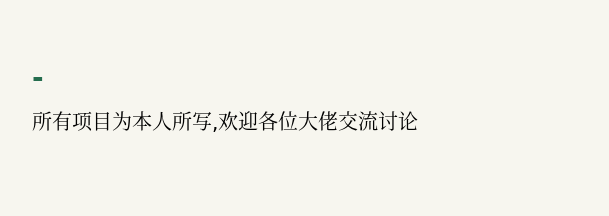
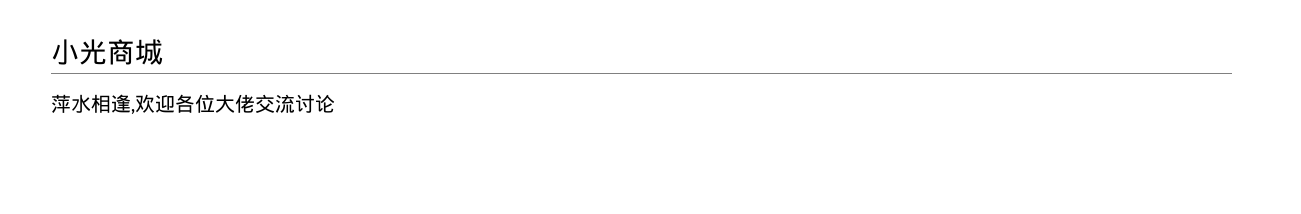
- -
- 所有项目为本人所写,欢迎各位大佬交流讨论
+ 小光商城
+ 萍水相逢,欢迎各位大佬交流讨论

